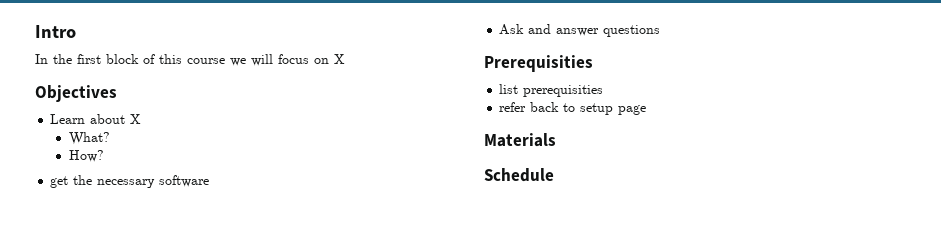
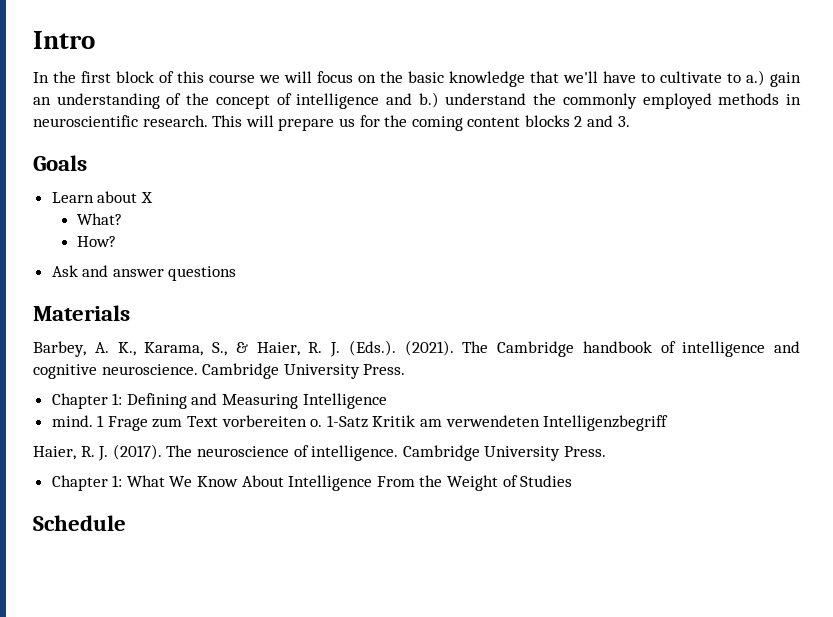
- In the first block of this course we will focus on X
- Objectives
+ In the first block of this course we will focus on the basic knowledge that we'll have to cultivate to a.) gain an understanding of the concept of intelligence and b.) understand the commonly employed methods in neuroscientific research. This will prepare us for the coming content blocks 2 and 3.
+ Goals
- get the necessary software
- Prerequisities
- list prerequisities
- refer back to setup page
  Materials
+ Barbey, A. K., Karama, S., & Haier, R. J. (Eds.). (2021). The Cambridge handbook of intelligence and cognitive neuroscience. Cambridge University Press.
+ Chapter 1: Defining and Measuring Intelligence
+ mind. 1 Frage zum Text vorbereiten o. 1-Satz Kritik am verwendeten Intelligenzbegriff
+ Haier, R. J. (2017). The neuroscience of intelligence. Cambridge University Press.
+ Chapter 1: What We Know About Intelligence From the Weight of Studies

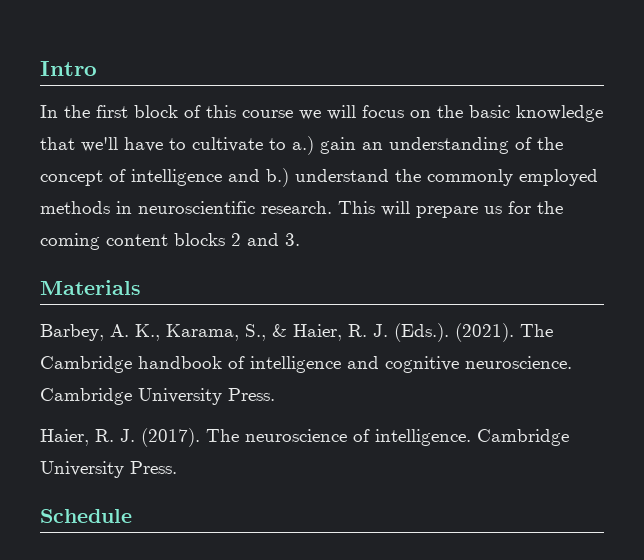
- Goals
- Learn about X
- What?
- How?
- Ask and answer questions
- Chapter 1: Defining and Measuring Intelligence
- mind. 1 Frage zum Text vorbereiten o. 1-Satz Kritik am verwendeten Intelligenzbegriff
- Chapter 1: What We Know About Intelligence From the Weight of Studies

